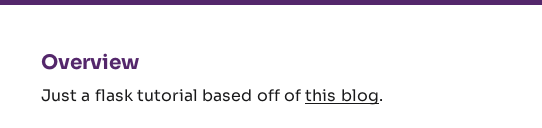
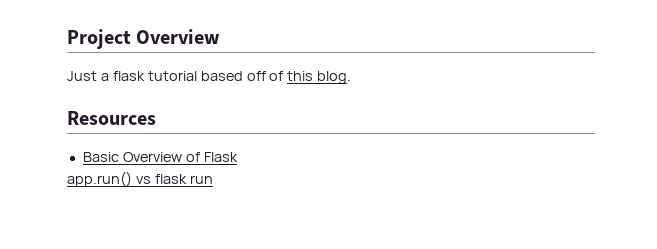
- Overview
+ Project Overview
+ Resources
+ Basic Overview of Flask
+ app.run() vs flask run

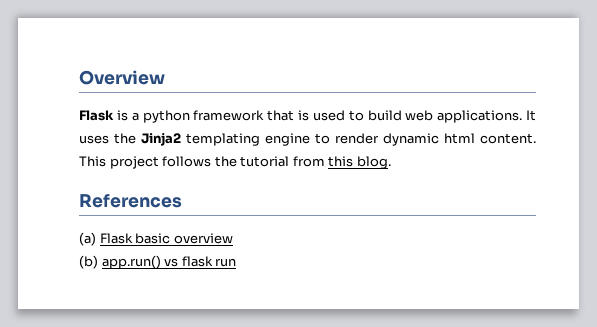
- Project Overview
+ Overview
- Just a flask tutorial based off of this blog.
- Resources
- Basic Overview of Flask
- app.run() vs flask run
+ Flask is a python framework that is used to build web applications. It uses the Jinja2 templating engine to render dynamic html content. This project follows the tutorial from this blog.
+ References
+ (a) Flask basic overview
+ (b) app.run() vs flask run

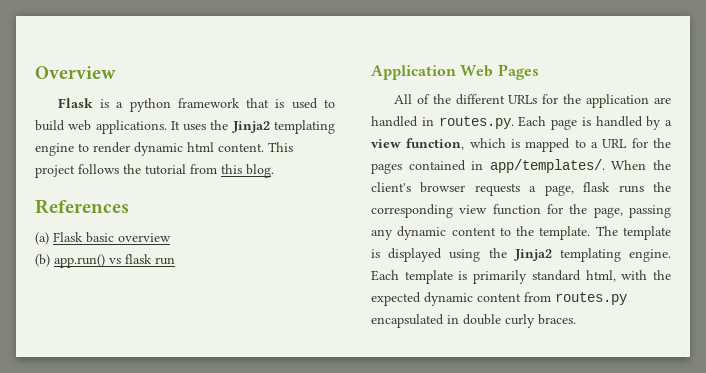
+ Application Web Pages
+ All of the different URLs for the application are handled in routes.py. Each page is handled by a view function, which is mapped to a URL for the pages contained in app/templates/. When the client's browser requests a page, flask runs the corresponding view function for the page, passing any dynamic content to the template. The template is displayed using the Jinja2 templating engine. Each template is primarily standard html, with the expected dynamic content from routes.py encapsulated in double curly braces.

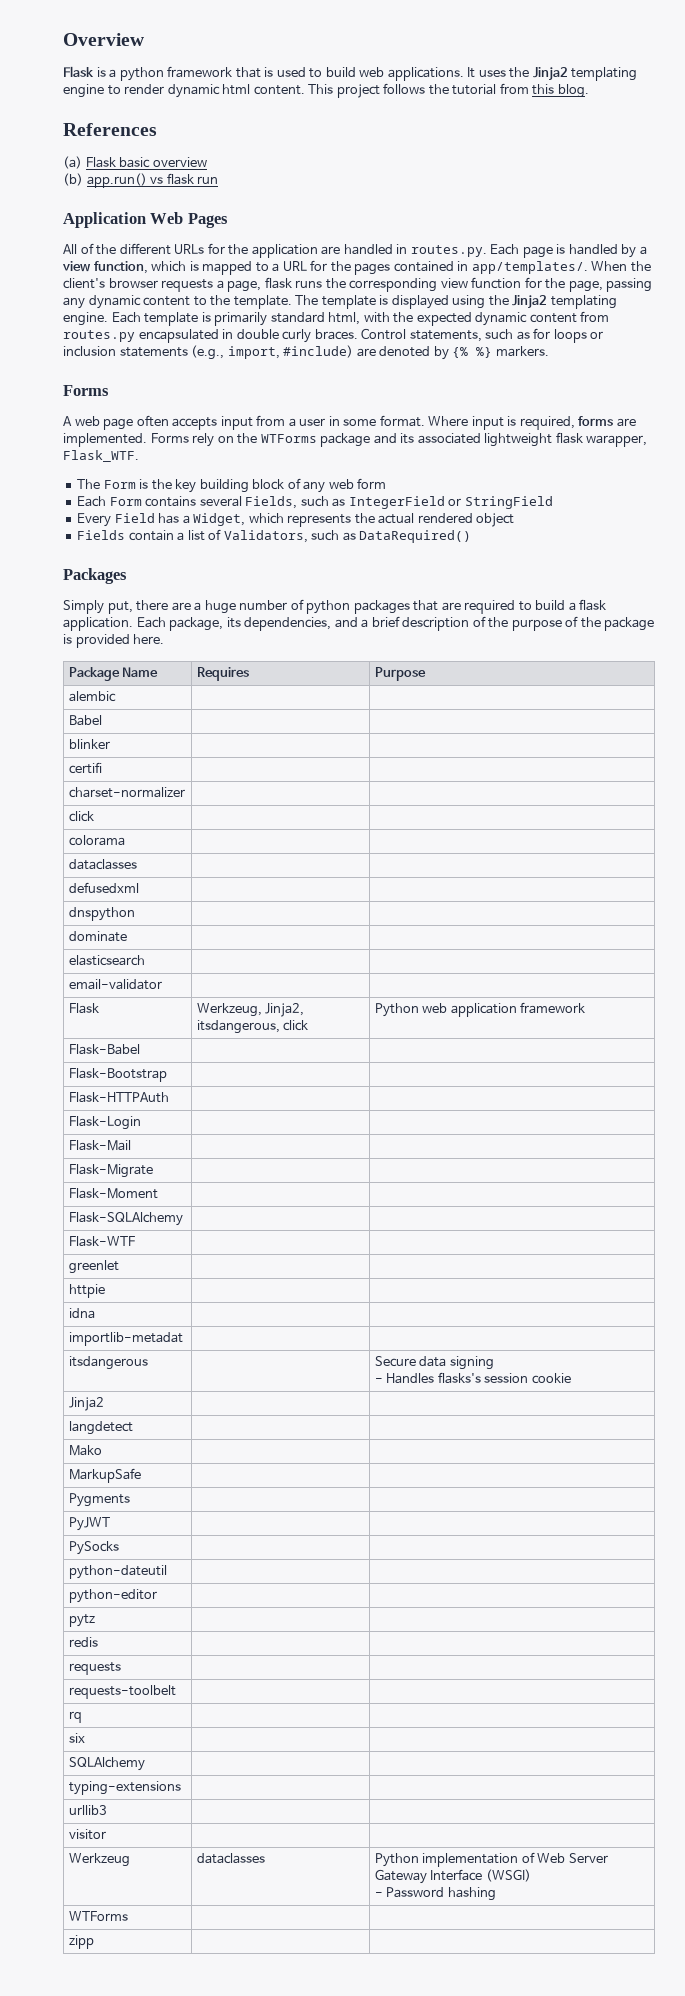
+ Control statements, such as for loops or inclusion statements (e.g., import, #include) are denoted by {% %} markers.
+ Forms
+ A web page often accepts input from a user in some format. Where input is required, forms are implemented. Forms rely on the WTForms package and its associated lightweight flask warapper, Flask_WTF.
+ The Form is the key building block of any web form
+ Each Form contains several Fields, such as IntegerField or StringField
+ Every Field has a Widget, which represents the actual rendered object
+ Fields contain a list of Validators, such as DataRequired()
+ Packages
+ Simply put, there are a huge number of python packages that are required to build a flask application. Each package, its dependencies, and a brief description of the purpose of the package is provided here.
+ Package Name | Requires | Purpose
+ alembic | |
+ Babel | |
+ blinker | |
+ certifi | |
+ charset-normalizer | |
+ click | |
+ colorama | |
+ dataclasses | |
+ defusedxml | |
+ dnspython | |
+ dominate | |
+ elasticsearch | |
+ email-validator | |
+ Flask | Werkzeug, Jinja2, itsdangerous, click | Python web application framework
+ Flask-Babel | |
+ Flask-Bootstrap | |
+ Flask-HTTPAuth | |
+ Flask-Login | |
+ Flask-Mail | |
+ Flask-Migrate | |
+ Flask-Moment | |
+ Flask-SQLAlchemy | |
+ Flask-WTF | |
+ greenlet | |
+ httpie | |
+ idna | |
+ importlib-metadat | |
+ itsdangerous | | Secure data signing
+ - Handles flasks's session cookie
+ Jinja2 | |
+ langdetect | |
+ Mako | |
+ MarkupSafe | |
+ Pygments | |
+ PyJWT | |
+ PySocks | |
+ python-dateutil | |
+ python-editor | |
+ pytz | |
+ redis | |
+ requests | |
+ requests-toolbelt | |
+ rq | |
+ six | |
+ SQLAlchemy | |
+ typing-extensions | |
+ urllib3 | |
+ visitor | |
+ Werkzeug | dataclasses | Python implementation of Web Server Gateway Interface (WSGI)
+ - Password hashing
+ WTForms | |
+ zipp | |

